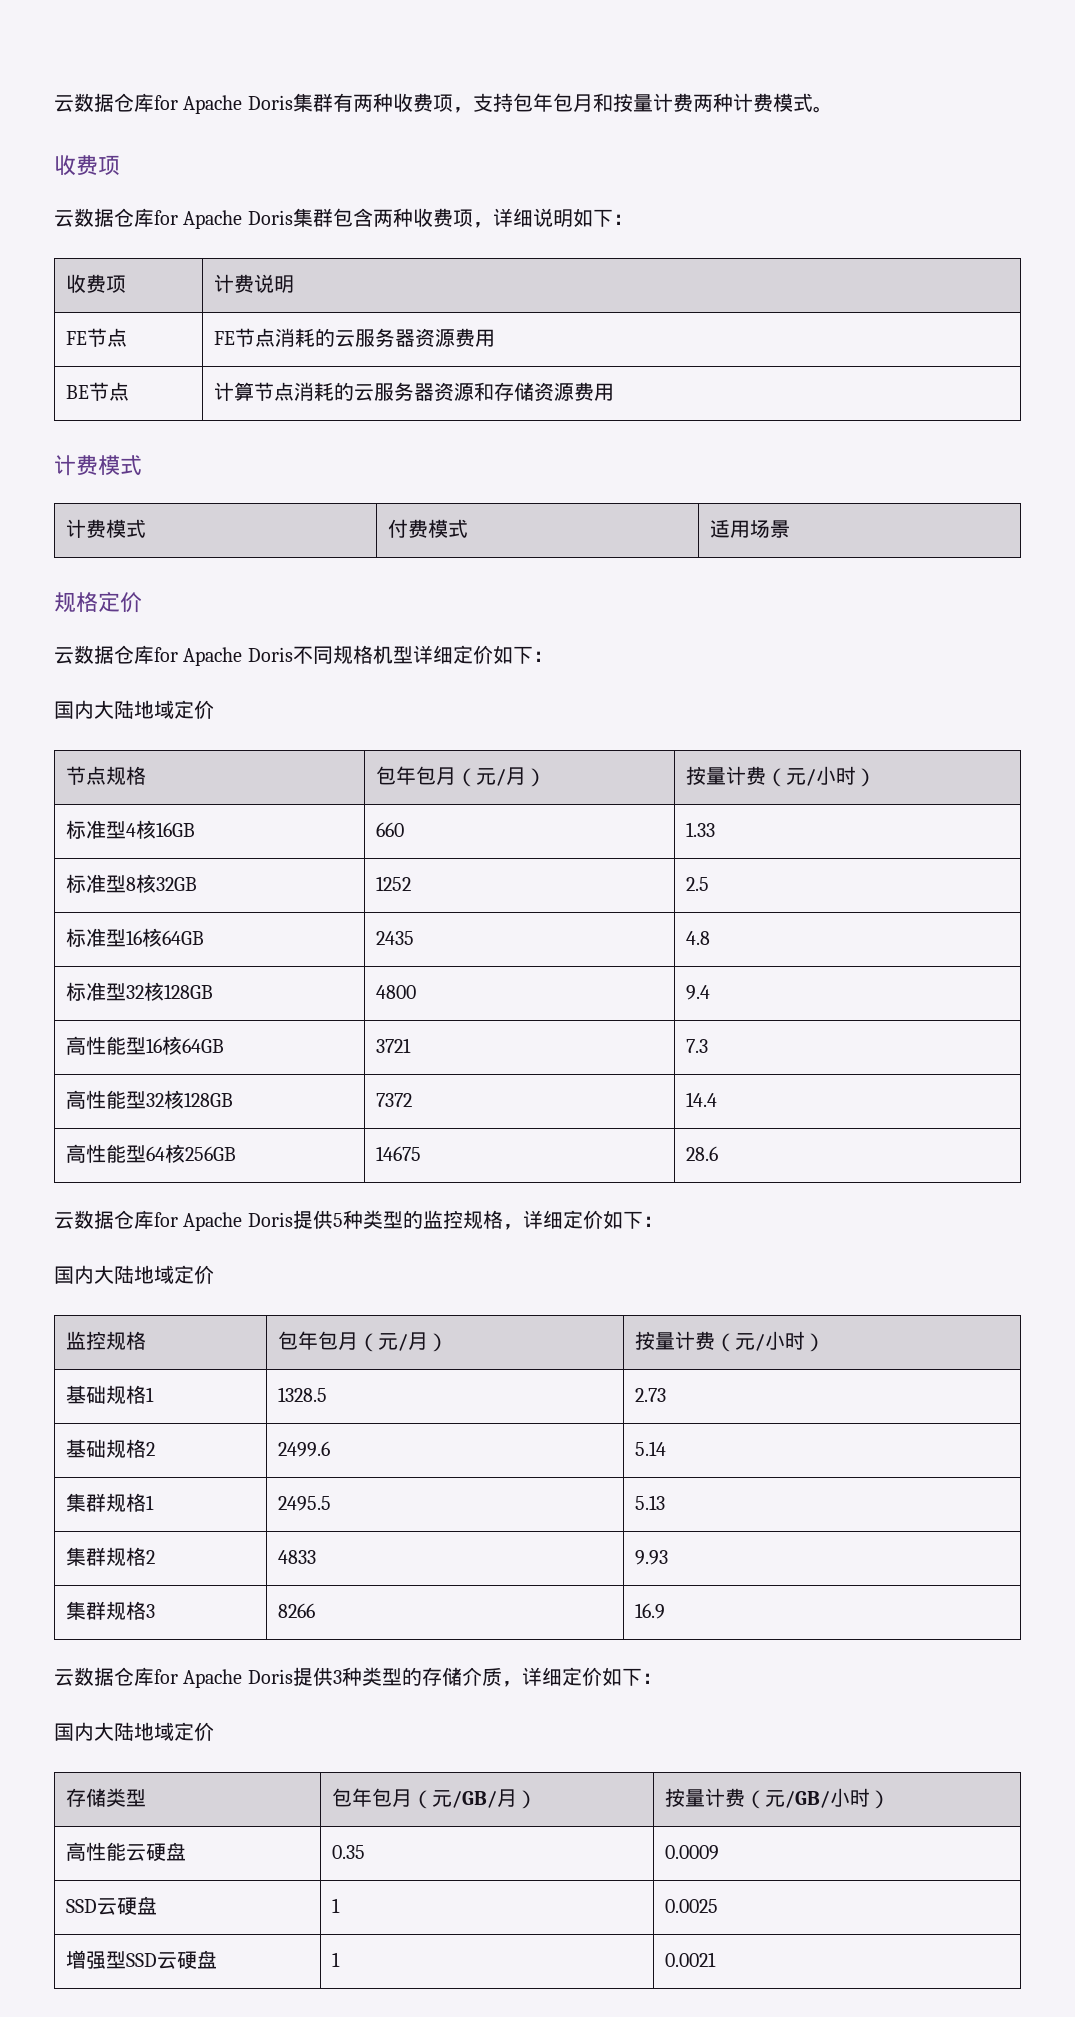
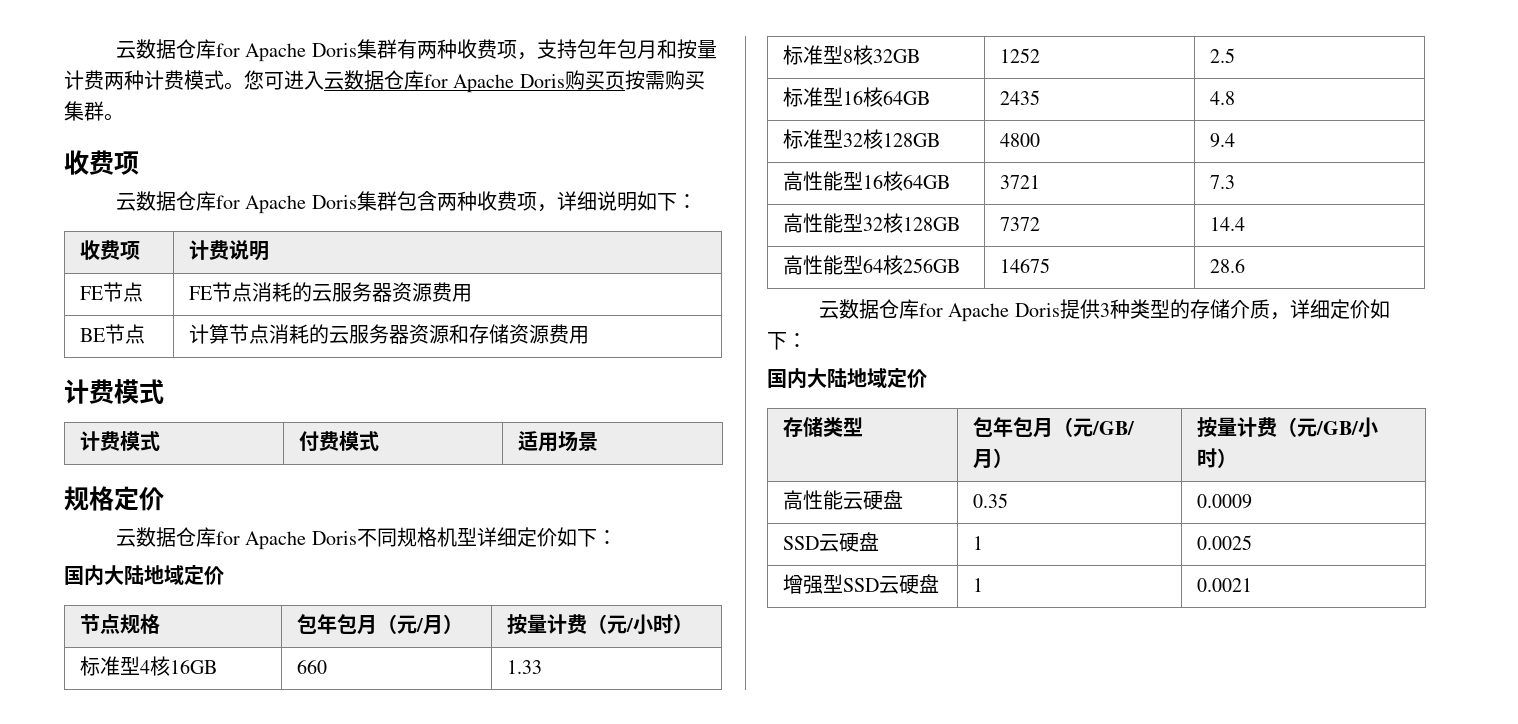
+ 您可进入云数据仓库for Apache Doris购买页按需购买集群。
- 云数据仓库for Apache Doris提供5种类型的监控规格，详细定价如下：
- 国内大陆地域定价
- 监控规格 | 包年包月（元/月） | 按量计费（元/小时）
- 基础规格1 | 1328.5 | 2.73
- 基础规格2 | 2499.6 | 5.14
- 集群规格1 | 2495.5 | 5.13
- 集群规格2 | 4833 | 9.93
- 集群规格3 | 8266 | 16.9

